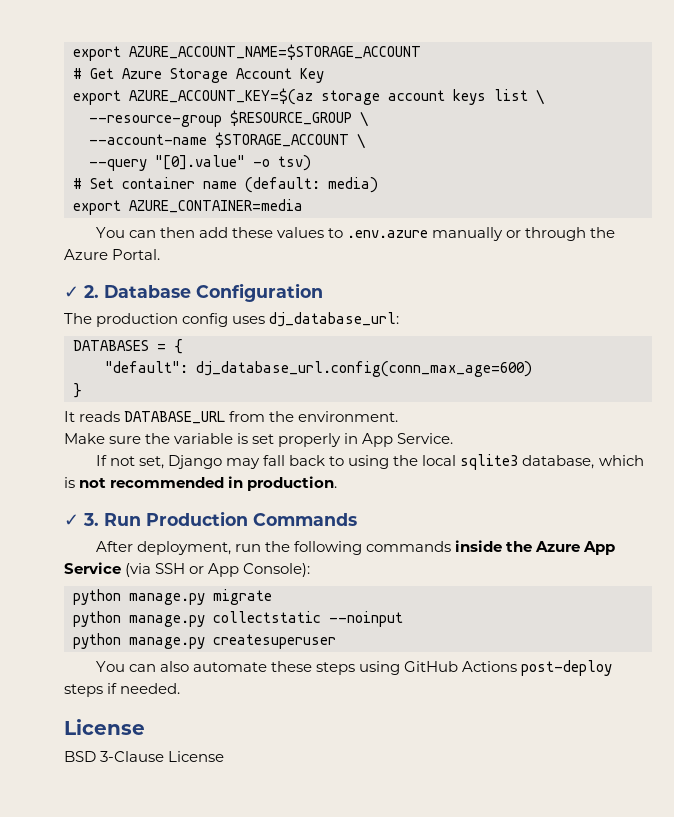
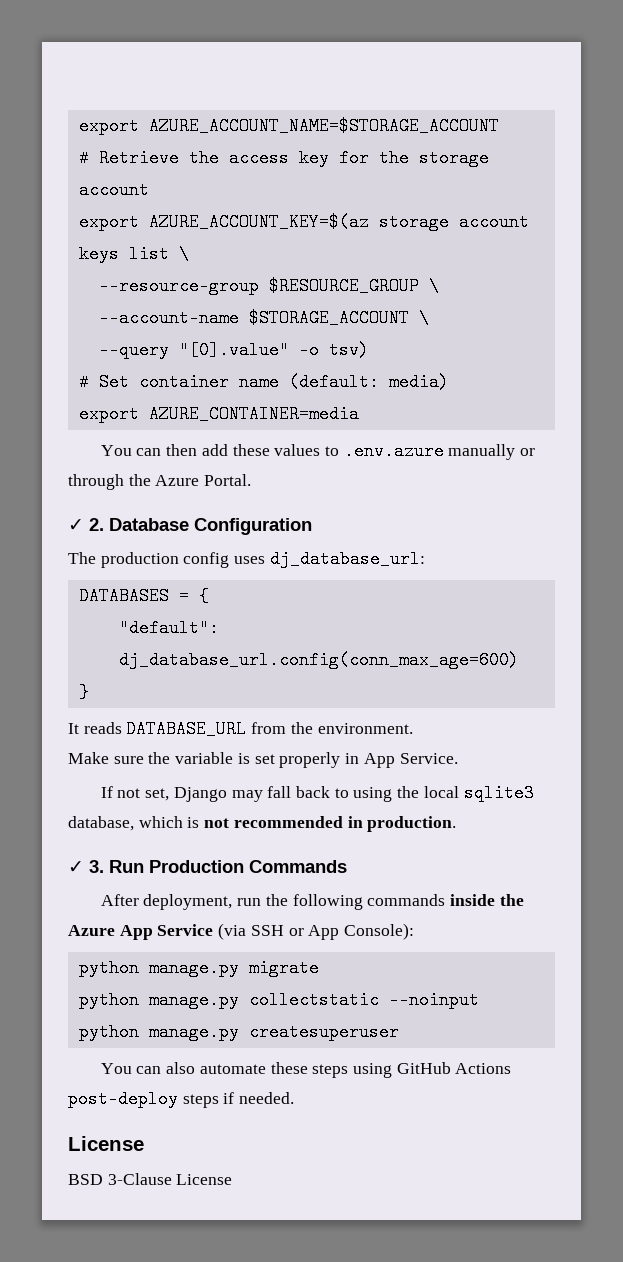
- # Get Azure Storage Account Key
+ # Retrieve the access key for the storage account

